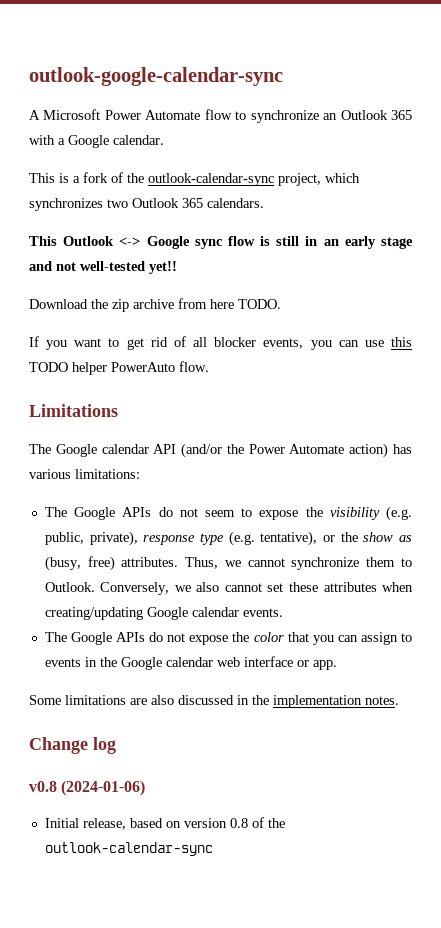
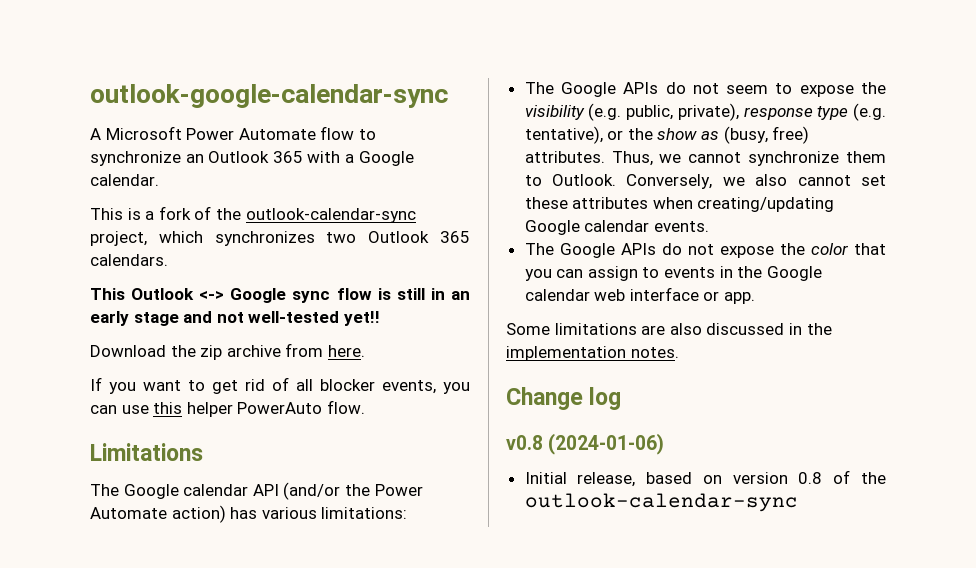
- Download the zip archive from here TODO.
+ Download the zip archive from here.
- If you want to get rid of all blocker events, you can use this TODO helper PowerAuto flow.
+ If you want to get rid of all blocker events, you can use this helper PowerAuto flow.

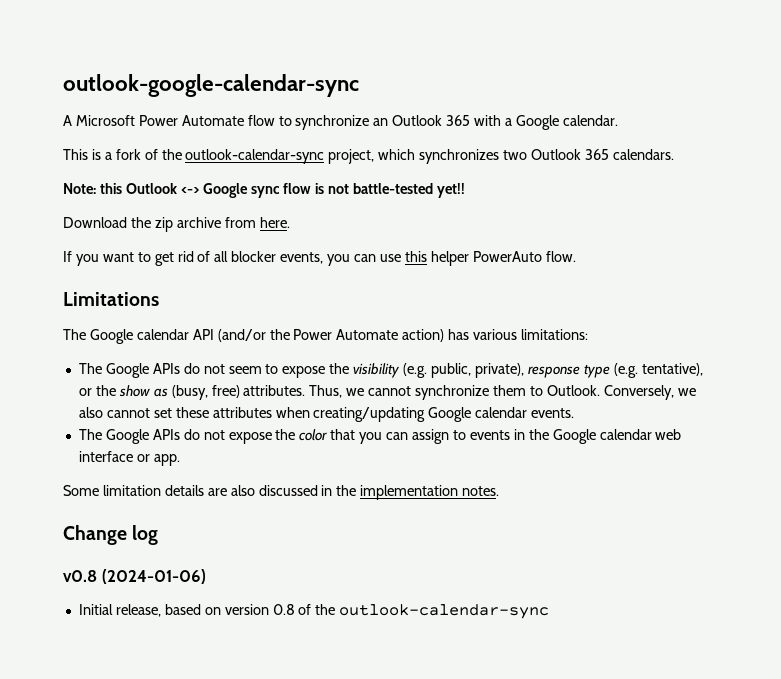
- This Outlook <-> Google sync flow is still in an early stage and not well-tested yet!!
+ Note: this Outlook <-> Google sync flow is not battle-tested yet!!
- Some limitations are also discussed in the implementation notes.
+ Some limitation details are also discussed in the implementation notes.

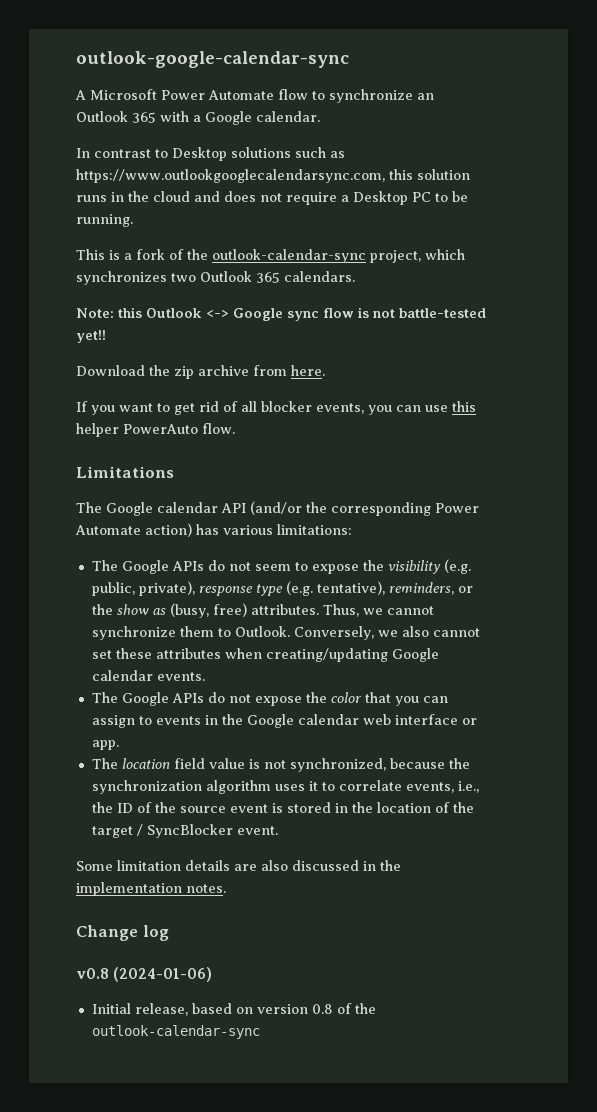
+ In contrast to Desktop solutions such as https://www.outlookgooglecalendarsync.com, this solution runs in the cloud and does not require a Desktop PC to be running.
- The Google calendar API (and/or the Power Automate action) has various limitations:
+ The Google calendar API (and/or the corresponding Power Automate action) has various limitations:
- The Google APIs do not seem to expose the visibility (e.g. public, private), response type (e.g. tentative), or the show as (busy, free) attributes.
+ The Google APIs do not seem to expose the visibility (e.g. public, private), response type (e.g. tentative), reminders, or the show as (busy, free) attributes.
+ The location field value is not synchronized, because the synchronization algorithm uses it to correlate events, i.e., the ID of the source event is stored in the location of the target / SyncBlocker event.

